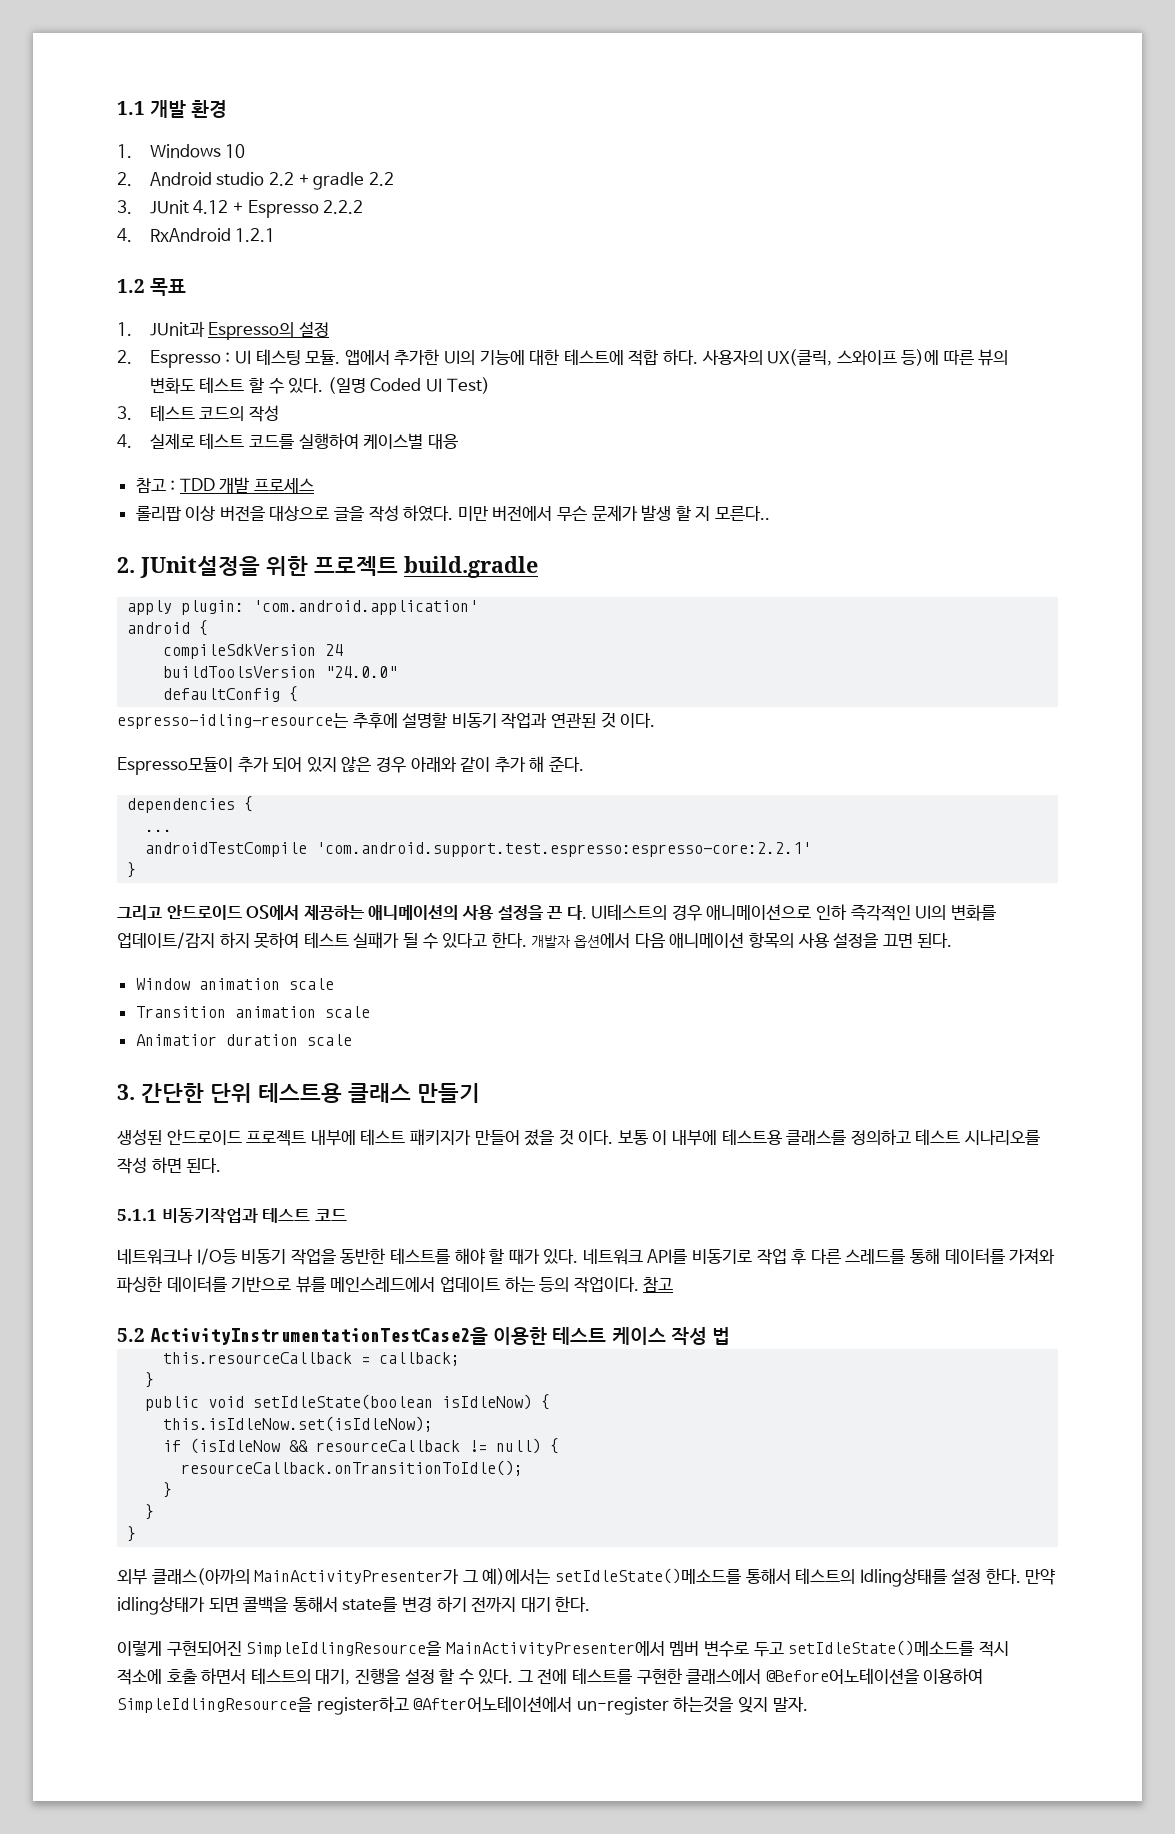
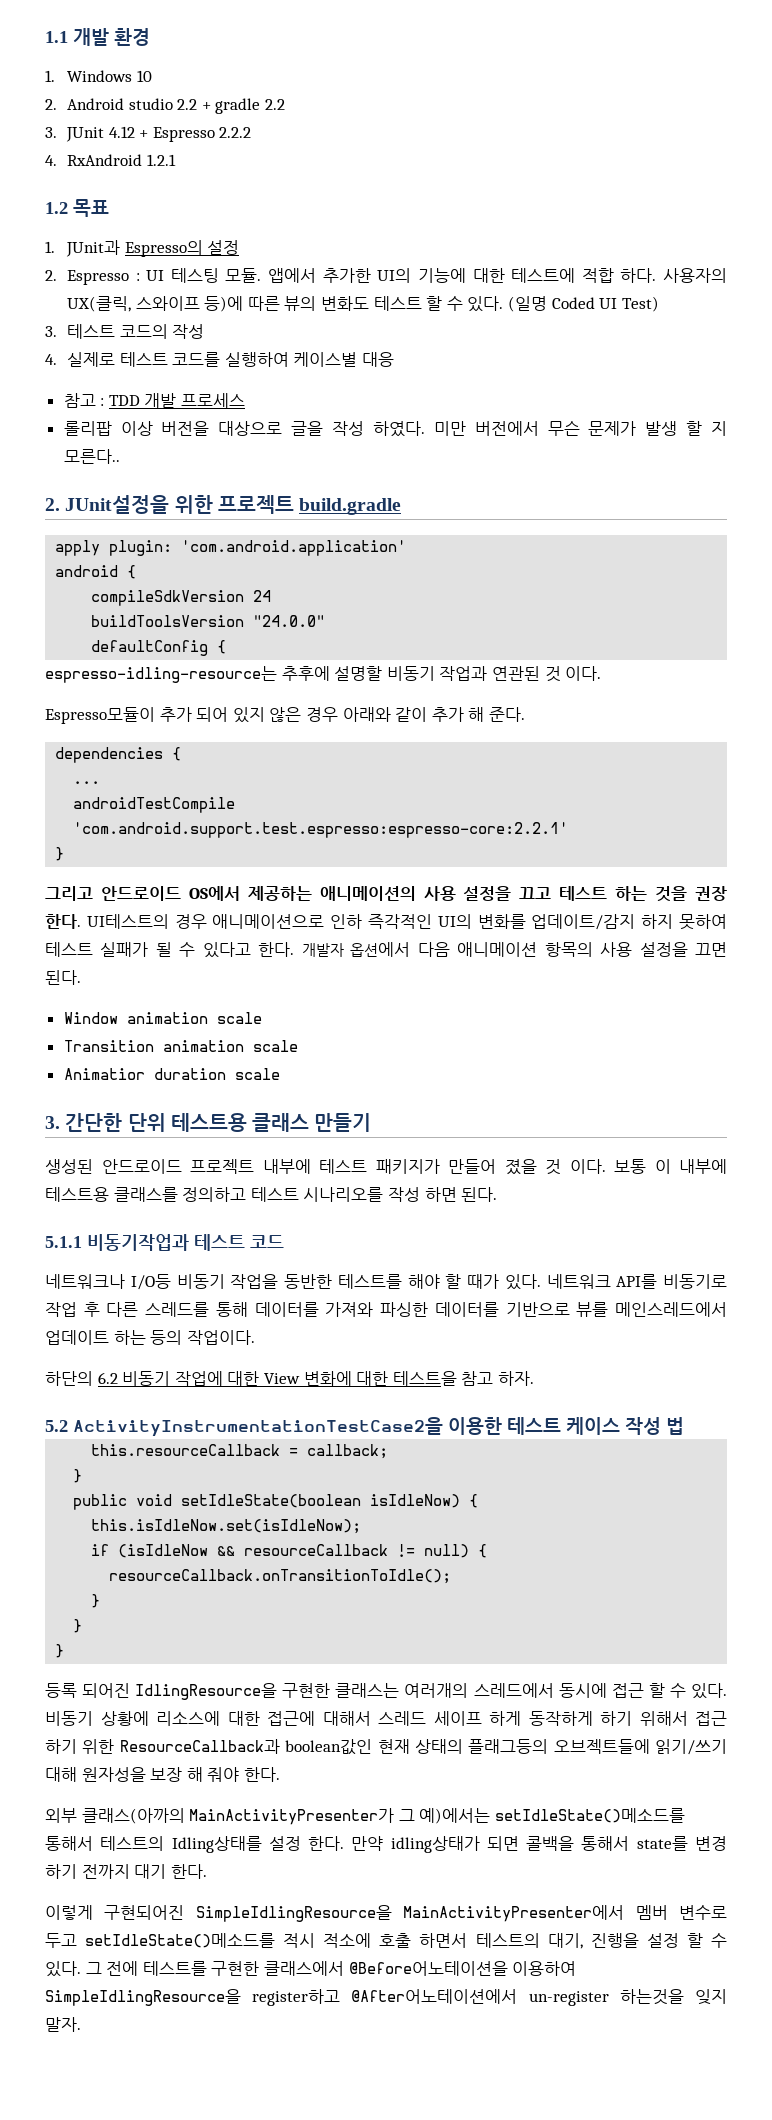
- 그리고 안드로이드 OS에서 제공하는 애니메이션의 사용 설정을 끈 다.
+ 그리고 안드로이드 OS에서 제공하는 애니메이션의 사용 설정을 끄고 테스트 하는 것을 권장 한다.
- 네트워크 API를 비동기로 작업 후 다른 스레드를 통해 데이터를 가져와 파싱한 데이터를 기반으로 뷰를 메인스레드에서 업데이트 하는 등의 작업이다. 참고
+ 네트워크 API를 비동기로 작업 후 다른 스레드를 통해 데이터를 가져와 파싱한 데이터를 기반으로 뷰를 메인스레드에서 업데이트 하는 등의 작업이다.
+ 하단의 6.2 비동기 작업에 대한 View 변화에 대한 테스트을 참고 하자.
+ 등록 되어진 IdlingResource을 구현한 클래스는 여러개의 스레드에서 동시에 접근 할 수 있다. 비동기 상황에 리소스에 대한 접근에 대해서 스레드 세이프 하게 동작하게 하기 위해서 접근 하기 위한 ResourceCallback과 boolean값인 현재 상태의 플래그등의 오브젝트들에 읽기/쓰기 대해 원자성을 보장 해 줘야 한다.

